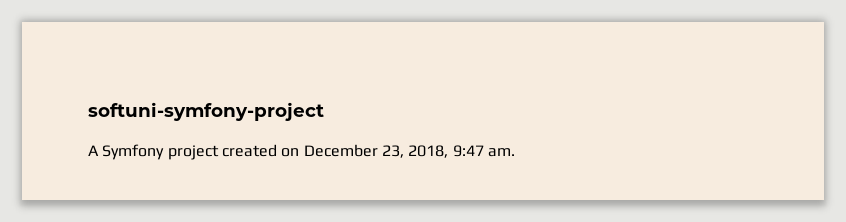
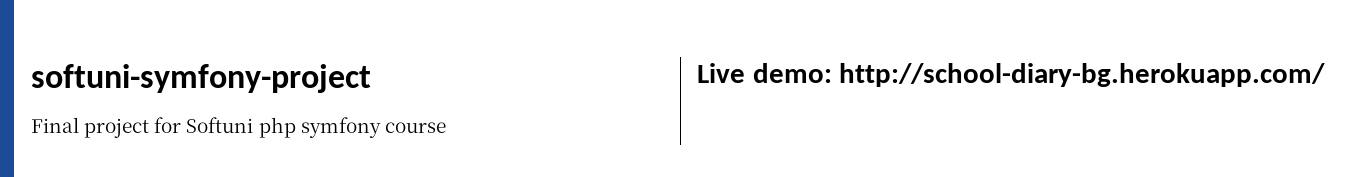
- A Symfony project created on December 23, 2018, 9:47 am.
+ Final project for Softuni php symfony course
+ Live demo: http://school-diary-bg.herokuapp.com/

